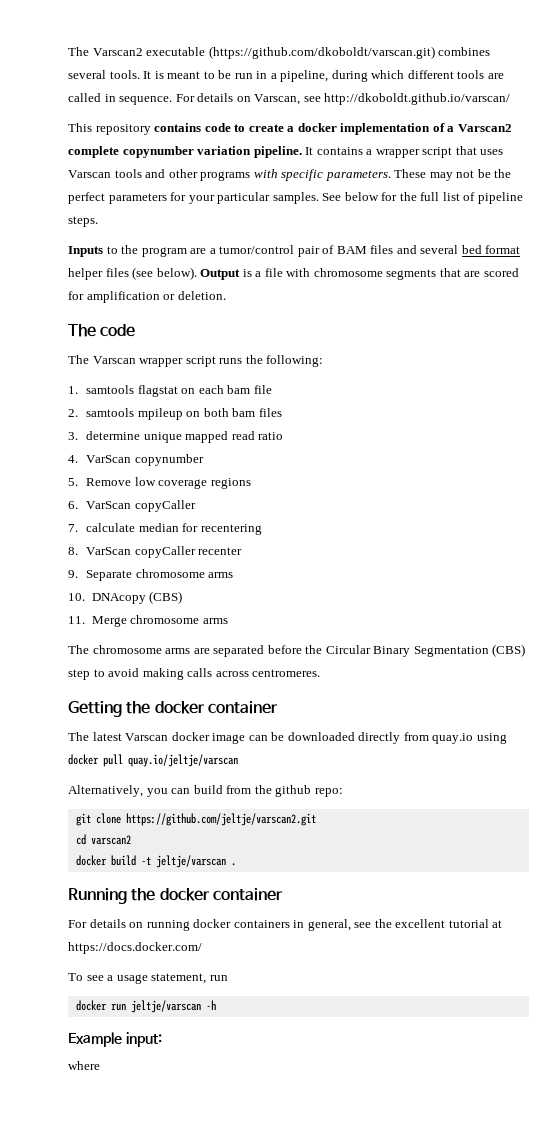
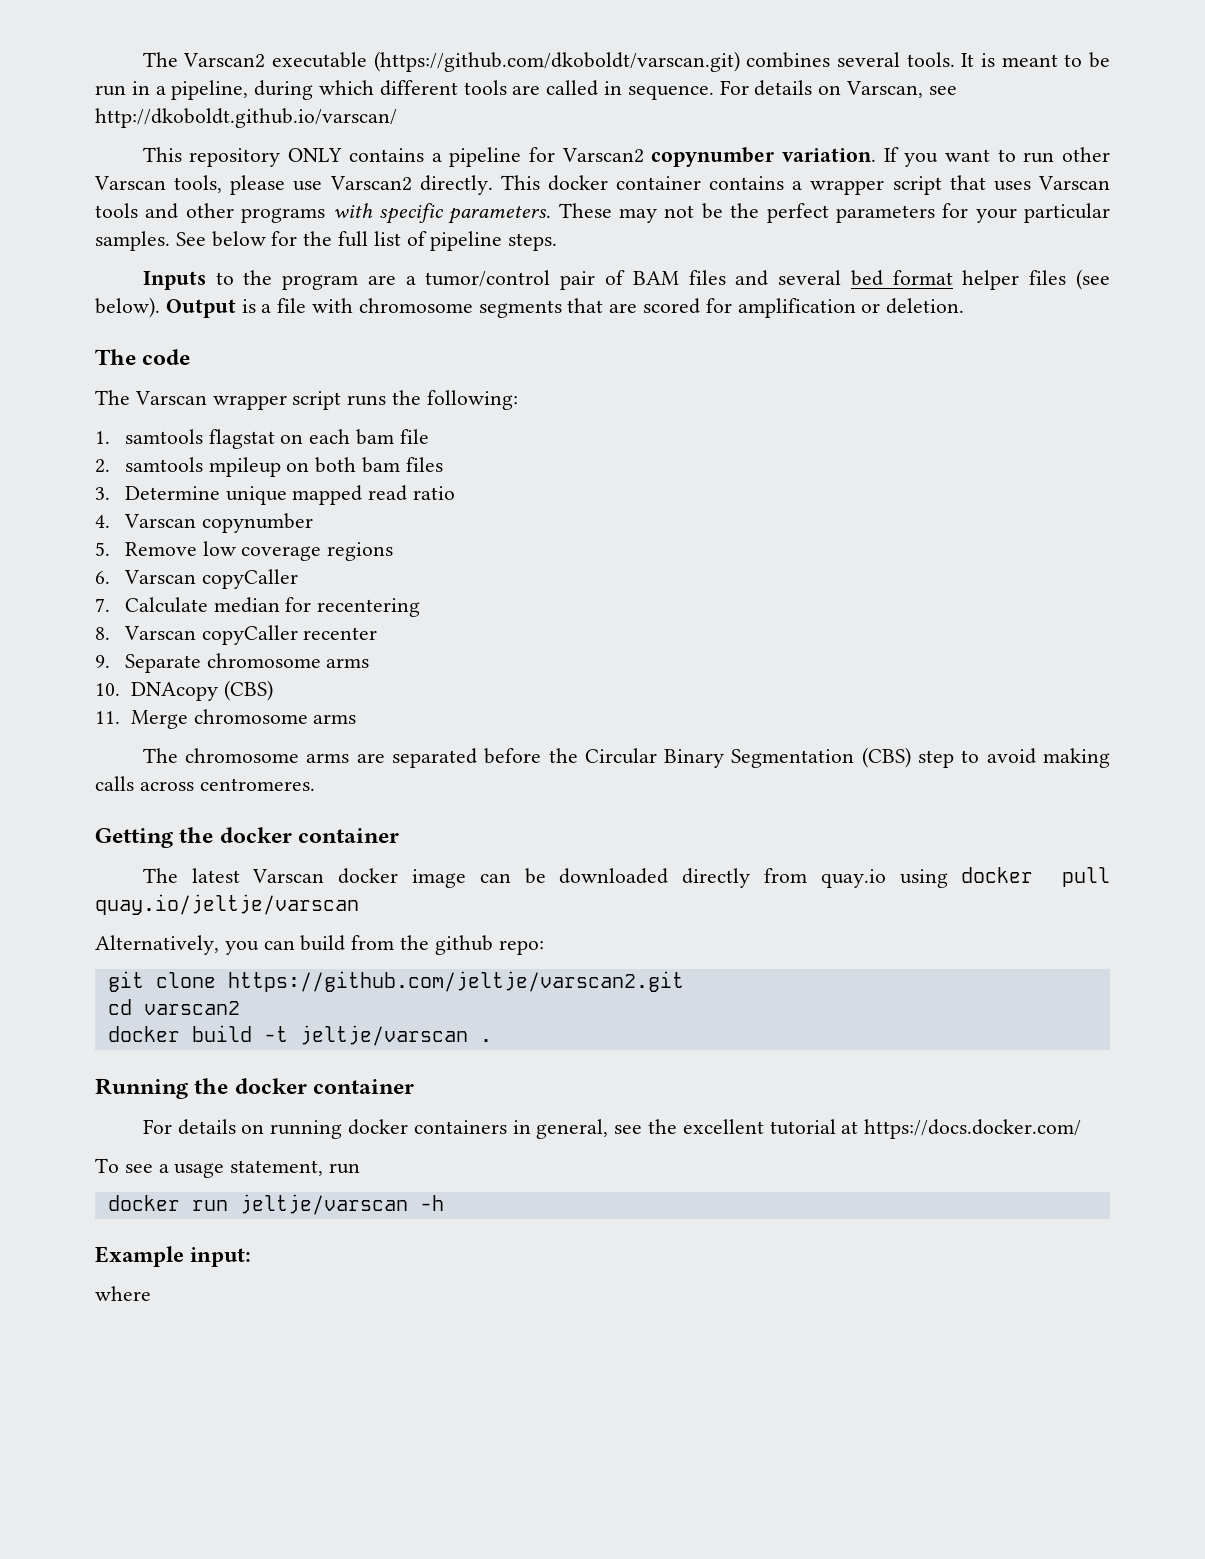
- This repository contains code to create a docker implementation of a Varscan2 complete copynumber variation pipeline. It contains a wrapper script that uses Varscan tools and other programs with specific parameters.
+ This repository ONLY contains a pipeline for Varscan2 copynumber variation. If you want to run other Varscan tools, please use Varscan2 directly. This docker container contains a wrapper script that uses Varscan tools and other programs with specific parameters.
- 3. determine unique mapped read ratio
+ 3. Determine unique mapped read ratio
- 4. VarScan copynumber
+ 4. Varscan copynumber
- 6. VarScan copyCaller
+ 6. Varscan copyCaller
- 7. calculate median for recentering
+ 7. Calculate median for recentering
- 8. VarScan copyCaller recenter
+ 8. Varscan copyCaller recenter

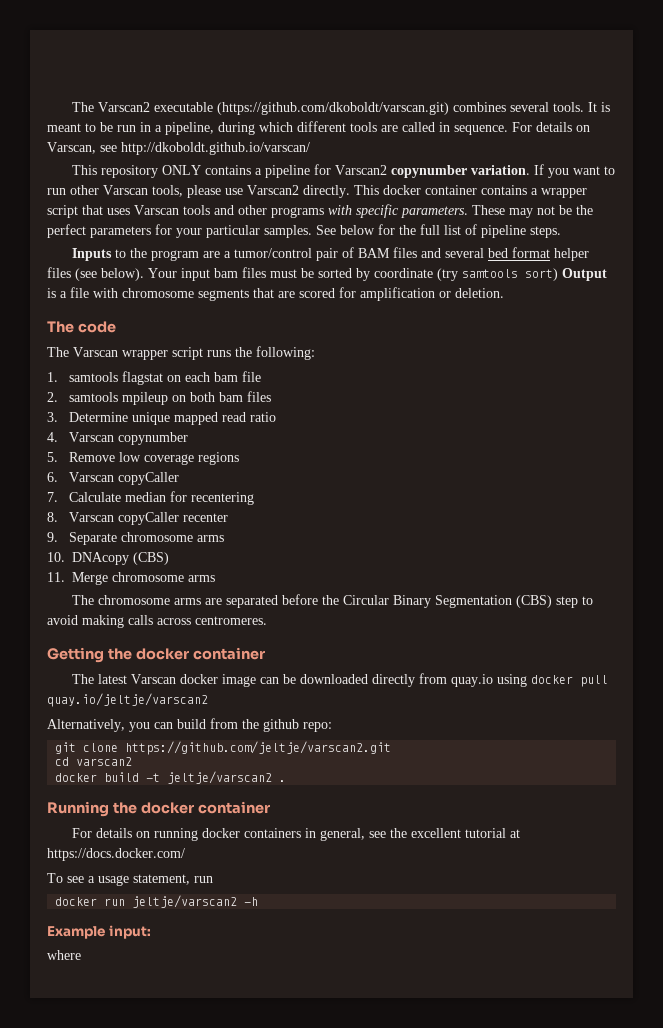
- Output is a file with chromosome segments that are scored for amplification or deletion.
+ Your input bam files must be sorted by coordinate (try samtools sort) Output is a file with chromosome segments that are scored for amplification or deletion.
- The latest Varscan docker image can be downloaded directly from quay.io using docker pull quay.io/jeltje/varscan
+ The latest Varscan docker image can be downloaded directly from quay.io using docker pull quay.io/jeltje/varscan2
- docker build -t jeltje/varscan .
+ docker build -t jeltje/varscan2 .
- docker run jeltje/varscan -h
+ docker run jeltje/varscan2 -h

